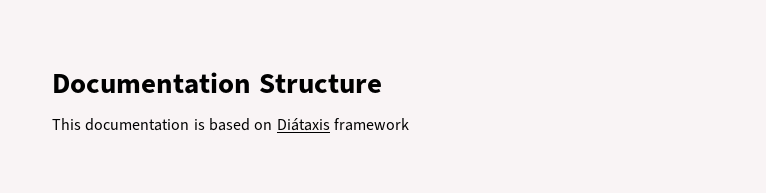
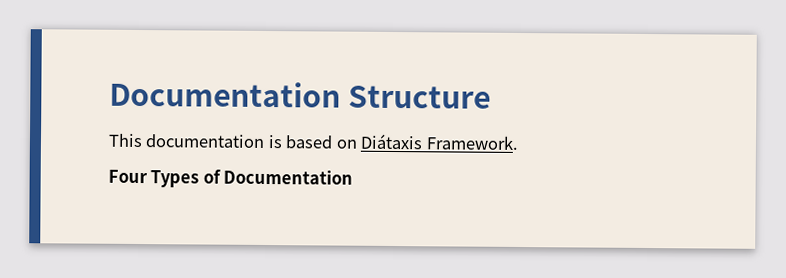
- This documentation is based on Diátaxis framework
+ This documentation is based on Diátaxis Framework.
+ Four Types of Documentation

